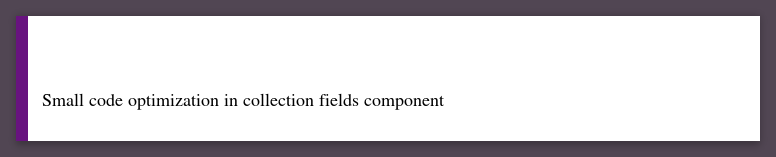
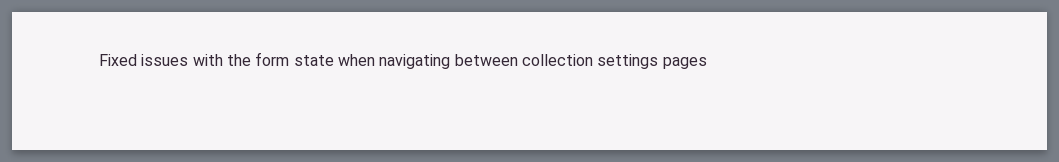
- Small code optimization in collection fields component
+ Fixed issues with the form state when navigating between collection settings pages

